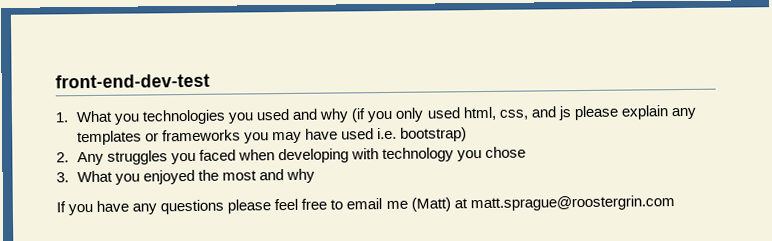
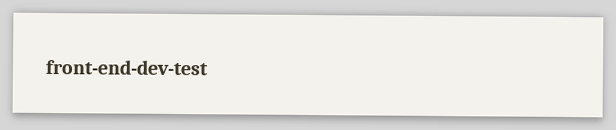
- 1. What you technologies you used and why (if you only used html, css, and js please explain any templates or frameworks you may have used i.e. bootstrap)
- 2. Any struggles you faced when developing with technology you chose
- 3. What you enjoyed the most and why
- If you have any questions please feel free to email me (Matt) at matt.sprague@roostergrin.com

